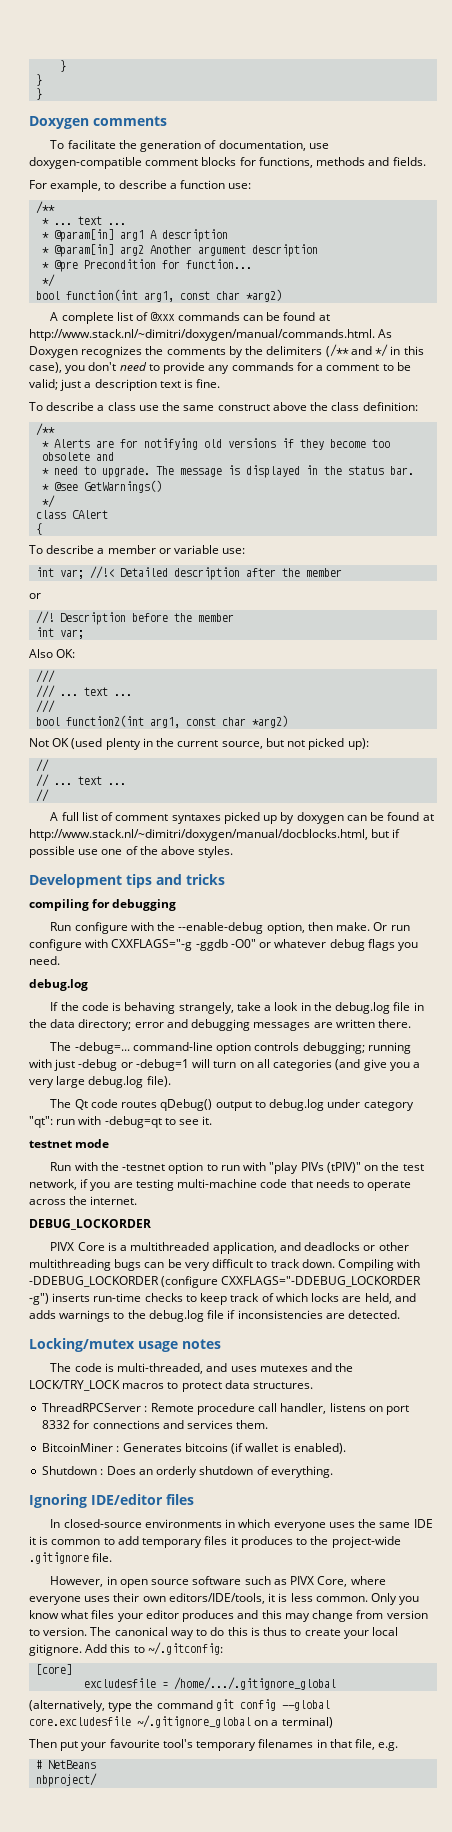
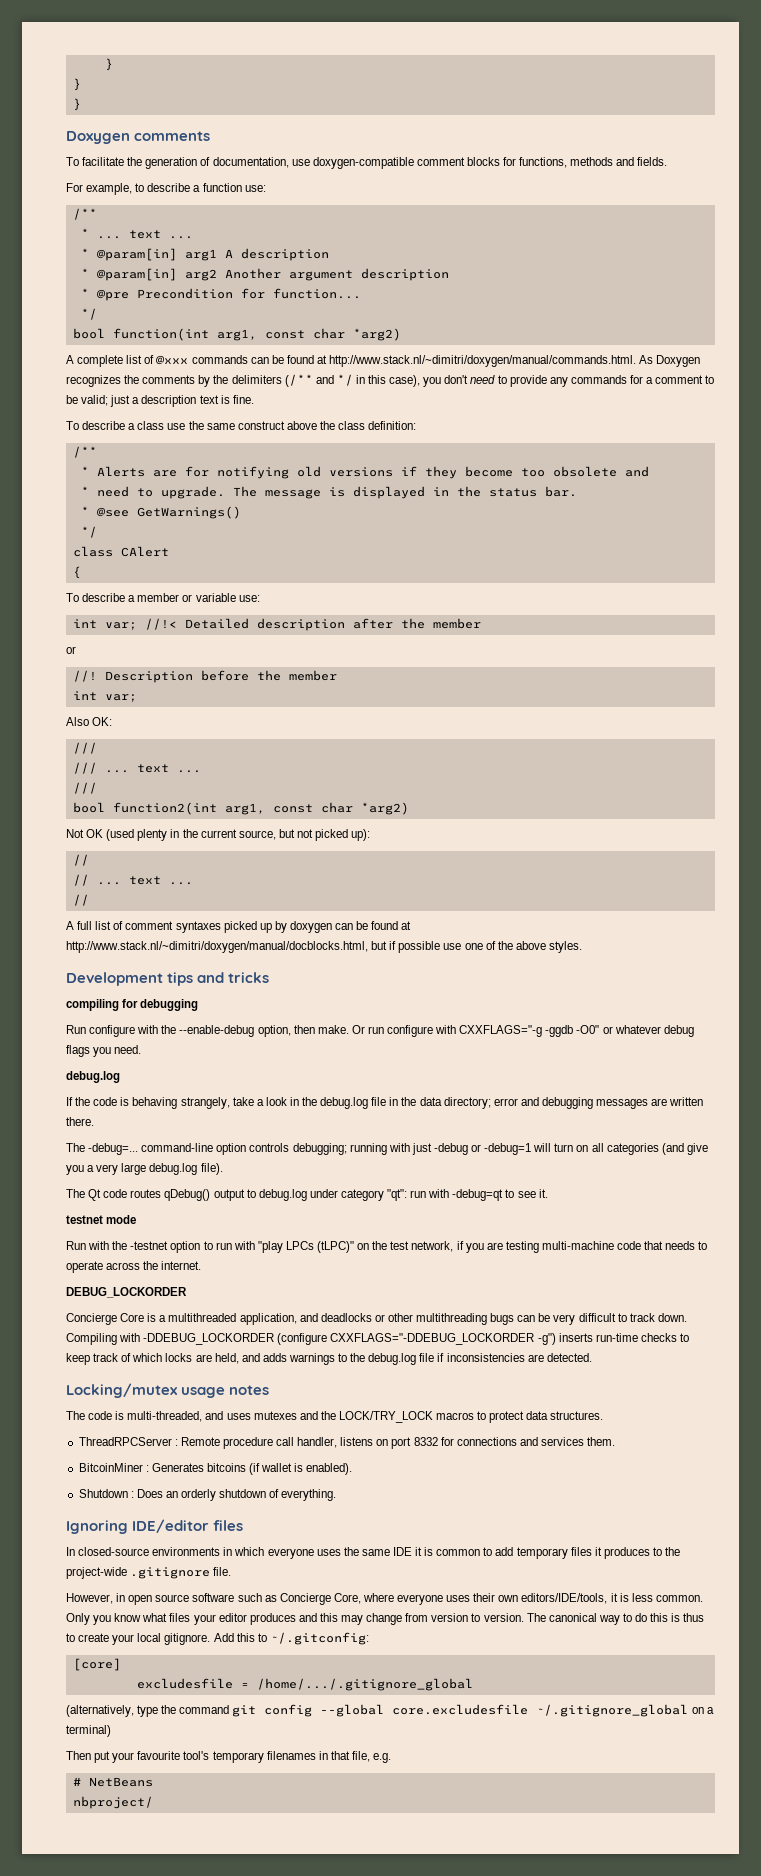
- Run with the -testnet option to run with "play PIVs (tPIV)" on the test network, if you are testing multi-machine code that needs to operate across the internet.
+ Run with the -testnet option to run with "play LPCs (tLPC)" on the test network, if you are testing multi-machine code that needs to operate across the internet.
- PIVX Core is a multithreaded application, and deadlocks or other multithreading bugs can be very difficult to track down.
+ Concierge Core is a multithreaded application, and deadlocks or other multithreading bugs can be very difficult to track down.
- However, in open source software such as PIVX Core, where everyone uses their own editors/IDE/tools, it is less common.
+ However, in open source software such as Concierge Core, where everyone uses their own editors/IDE/tools, it is less common.

